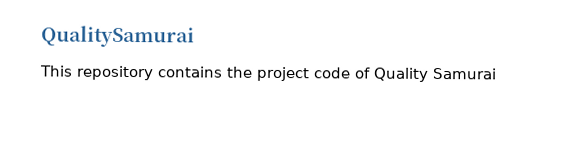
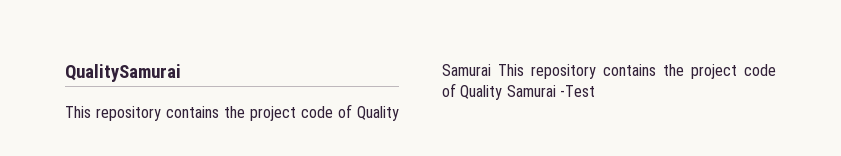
- This repository contains the project code of Quality Samurai
+ This repository contains the project code of Quality Samurai This repository contains the project code of Quality Samurai -Test

